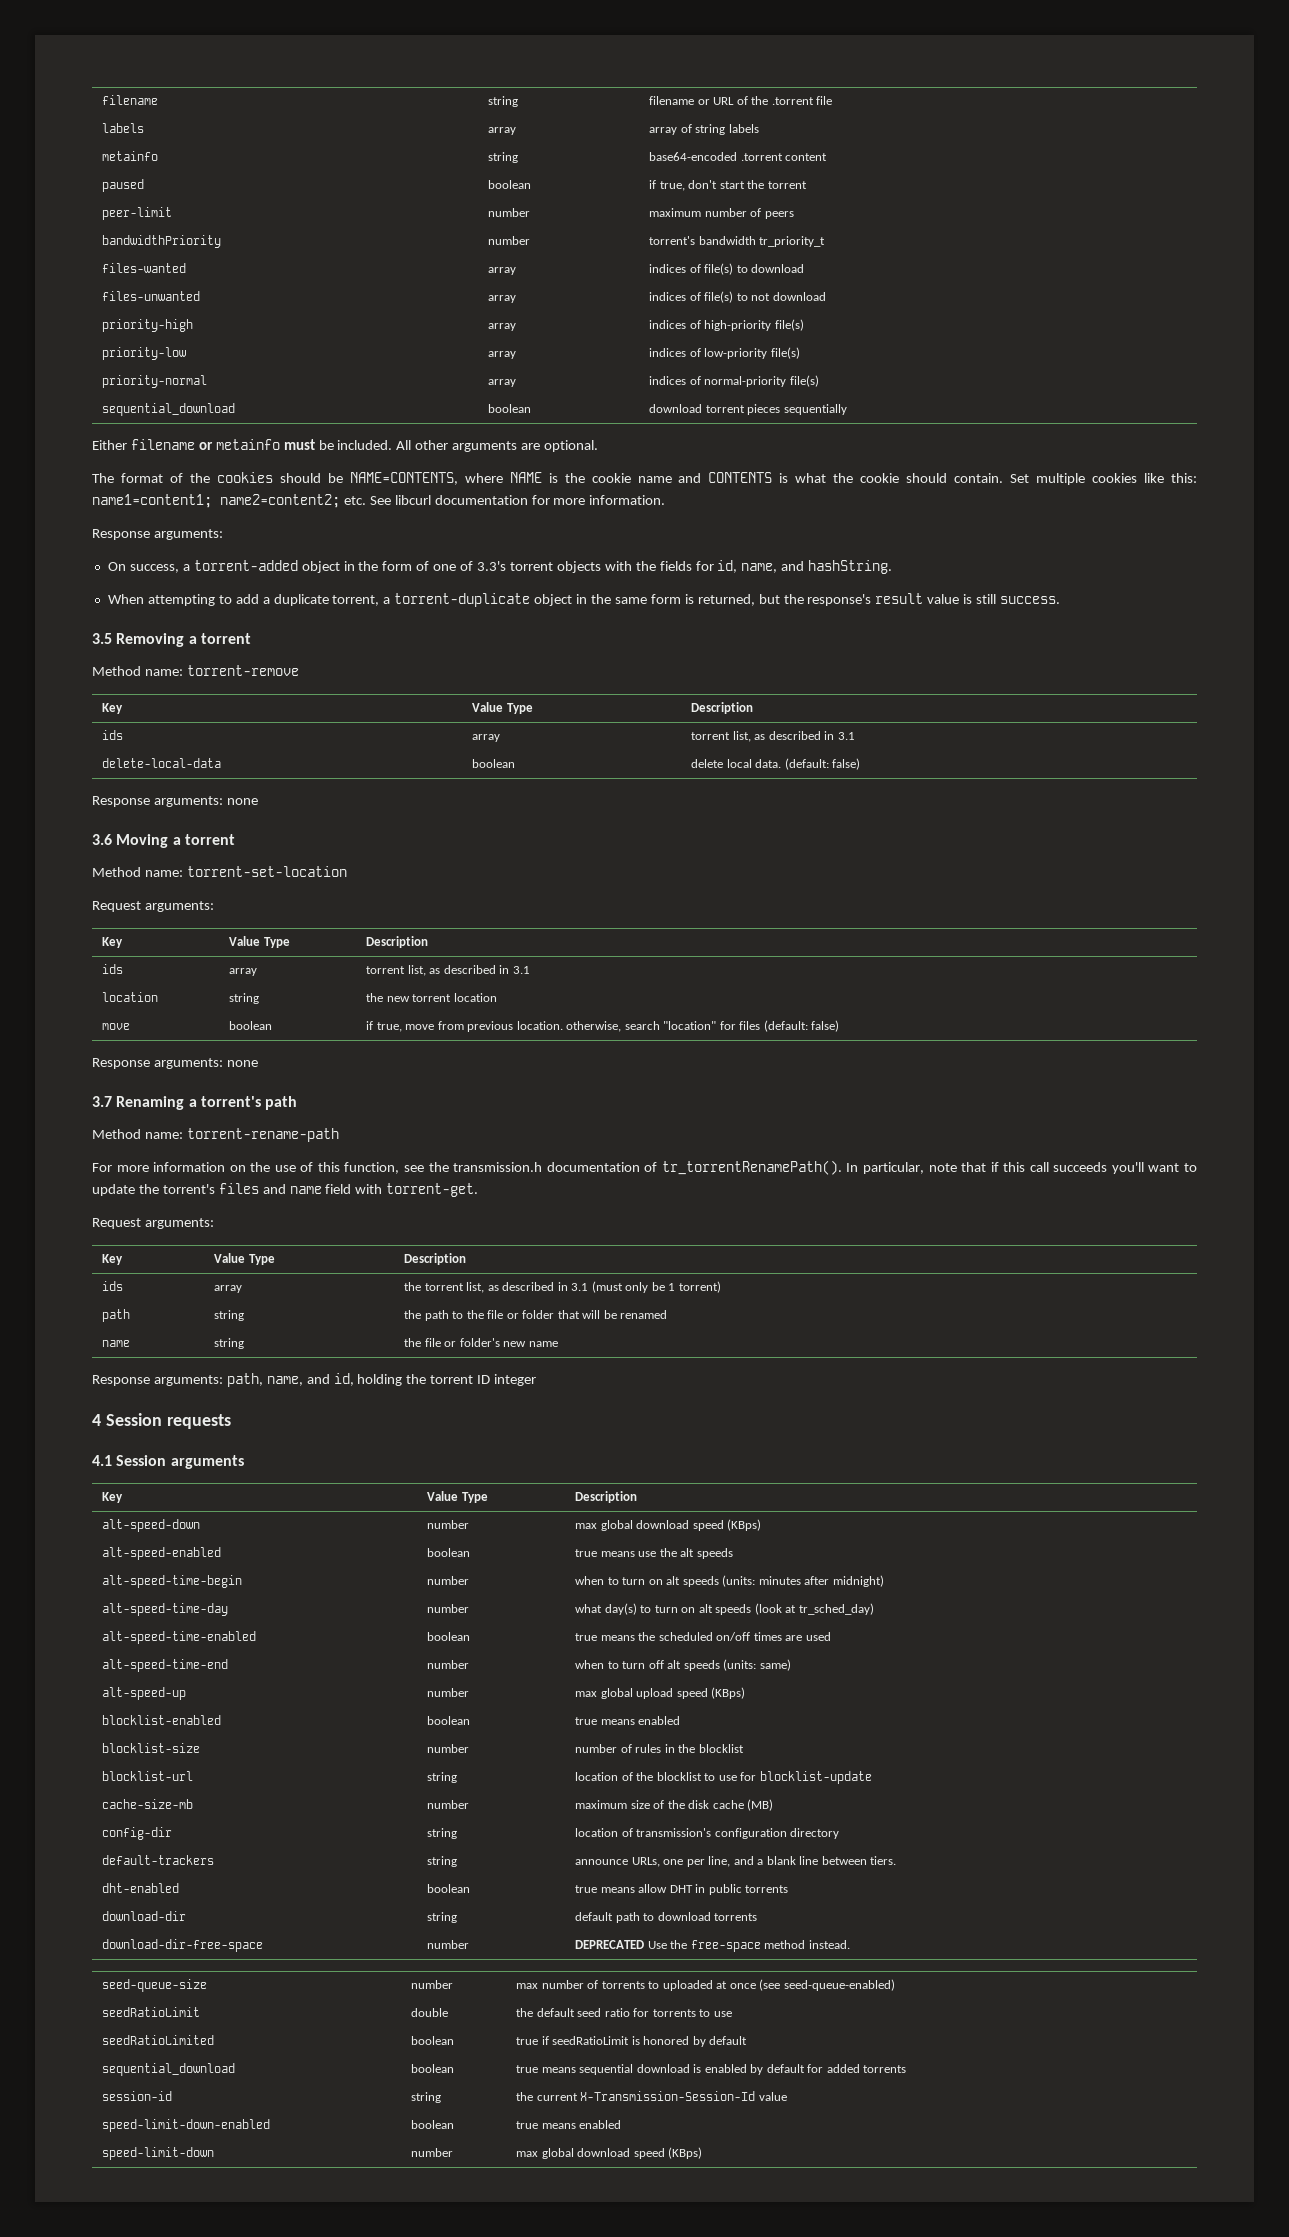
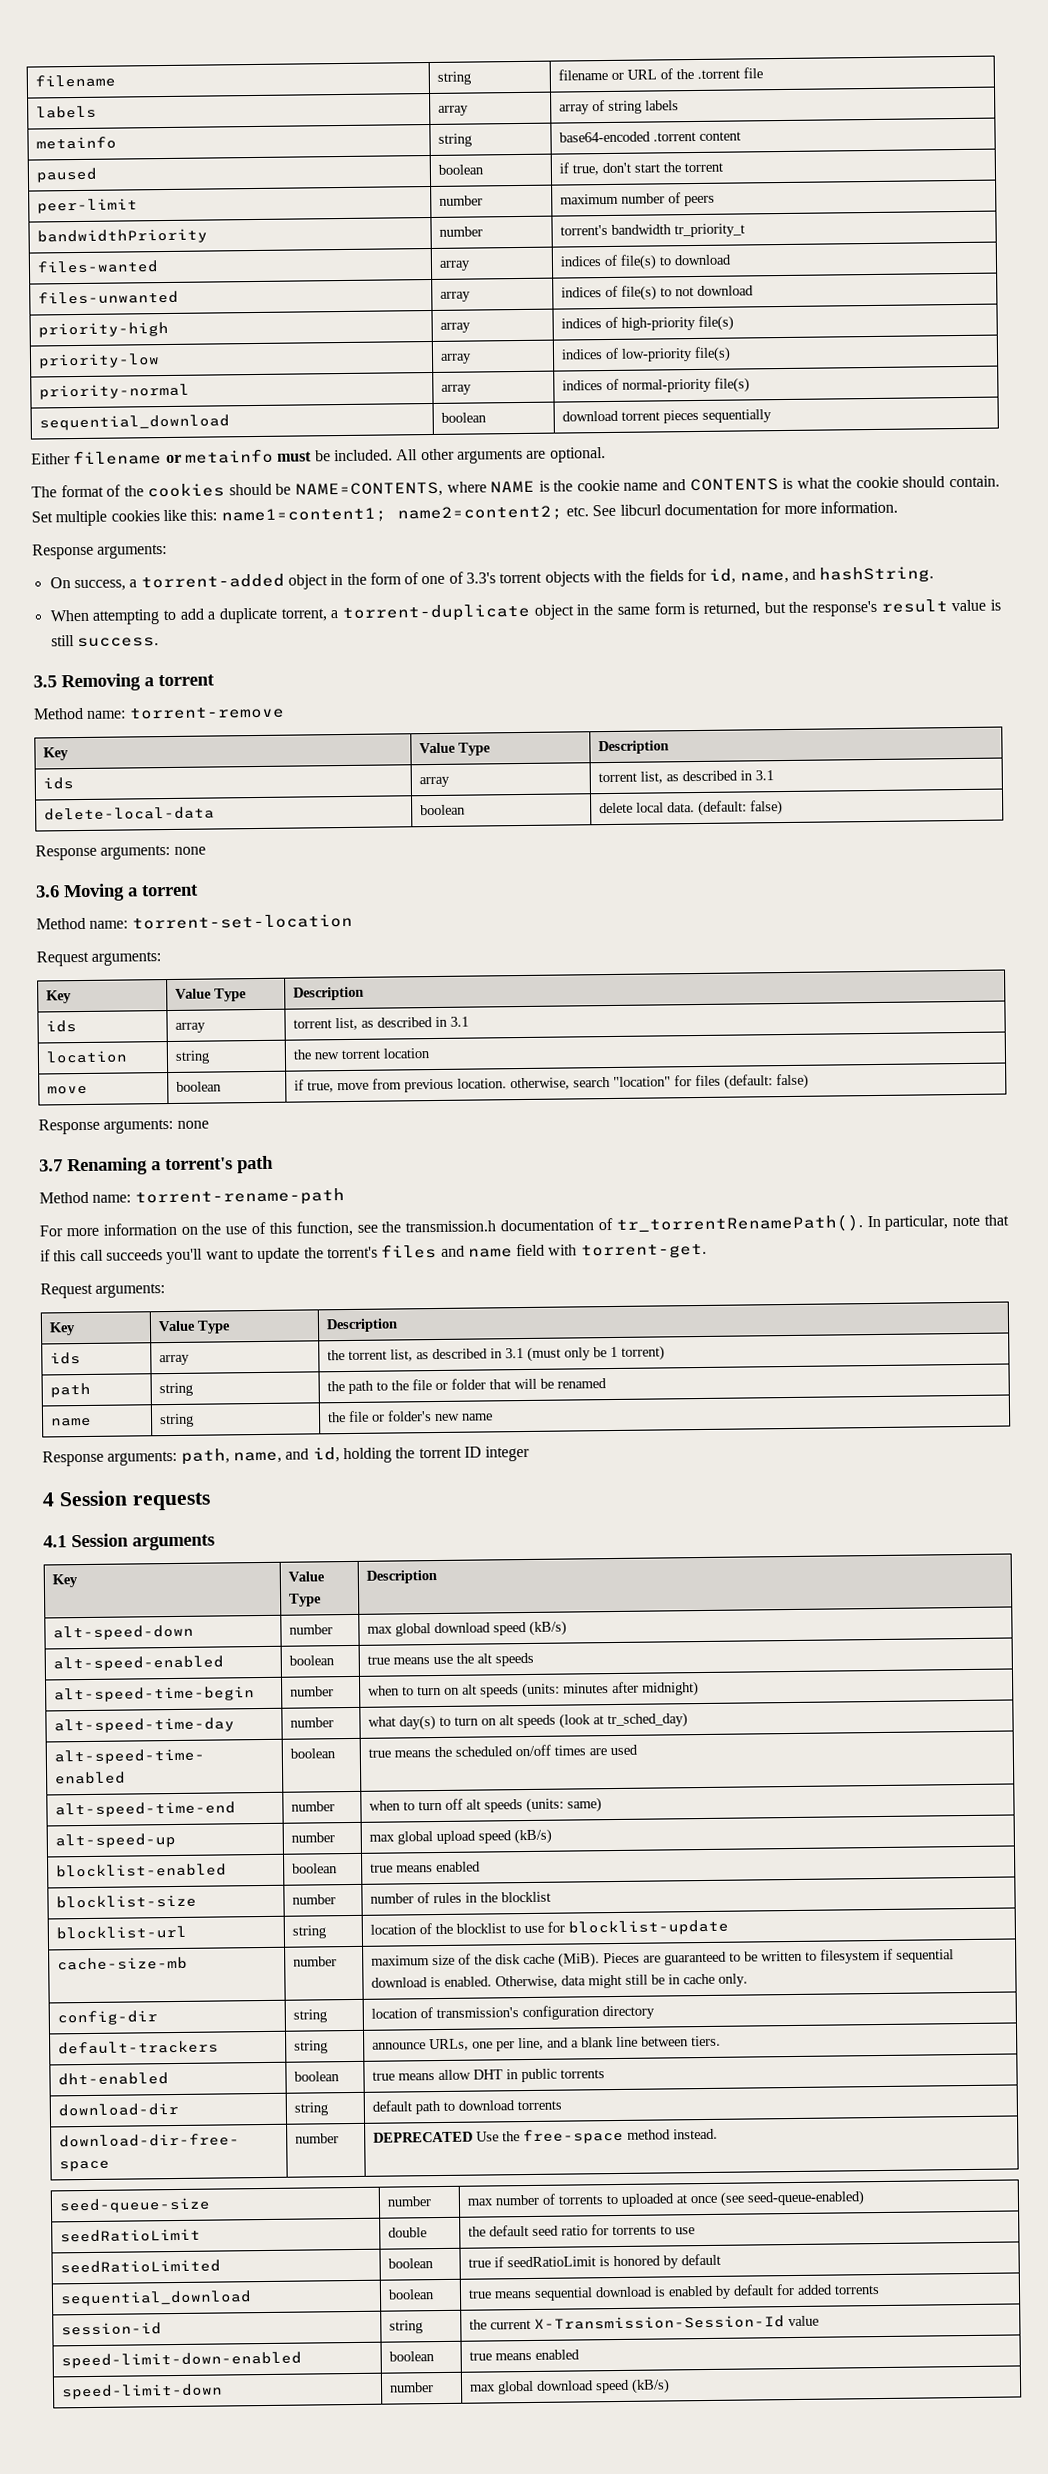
- alt-speed-down | number | max global download speed (KBps)
+ alt-speed-down | number | max global download speed (kB/s)
- alt-speed-up | number | max global upload speed (KBps)
+ alt-speed-up | number | max global upload speed (kB/s)
- cache-size-mb | number | maximum size of the disk cache (MB)
+ cache-size-mb | number | maximum size of the disk cache (MiB). Pieces are guaranteed to be written to filesystem if sequential download is enabled. Otherwise, data might still be in cache only.
- speed-limit-down | number | max global download speed (KBps)
+ speed-limit-down | number | max global download speed (kB/s)

